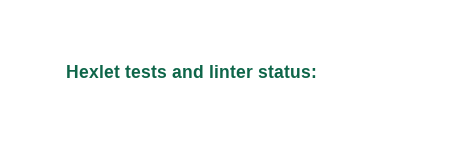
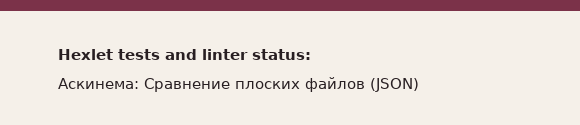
+ Аскинема: Сравнение плоских файлов (JSON)

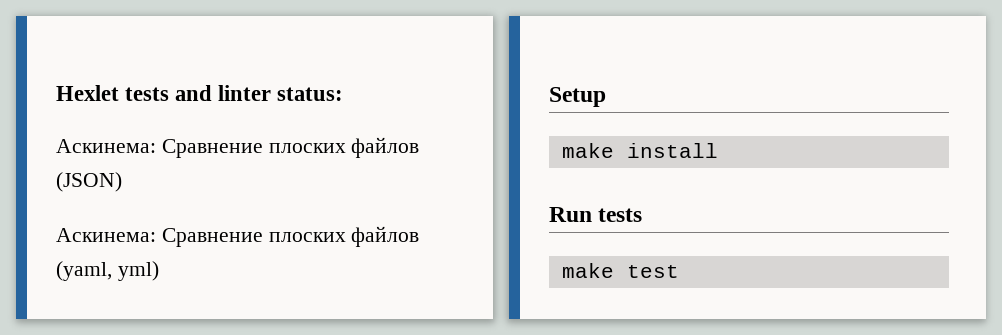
+ Аскинема: Сравнение плоских файлов (yaml, yml)
+ Setup
+ make install
+ Run tests
+ make test

